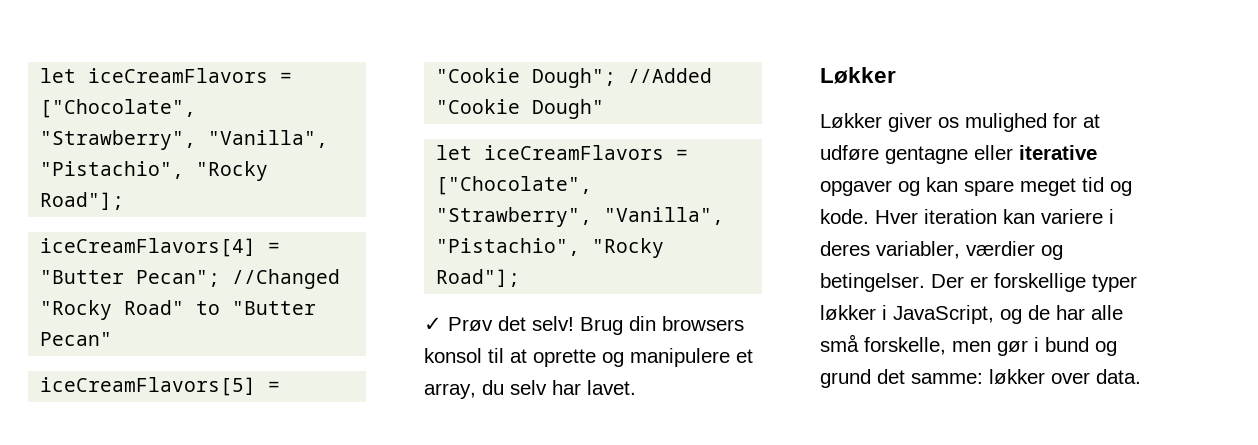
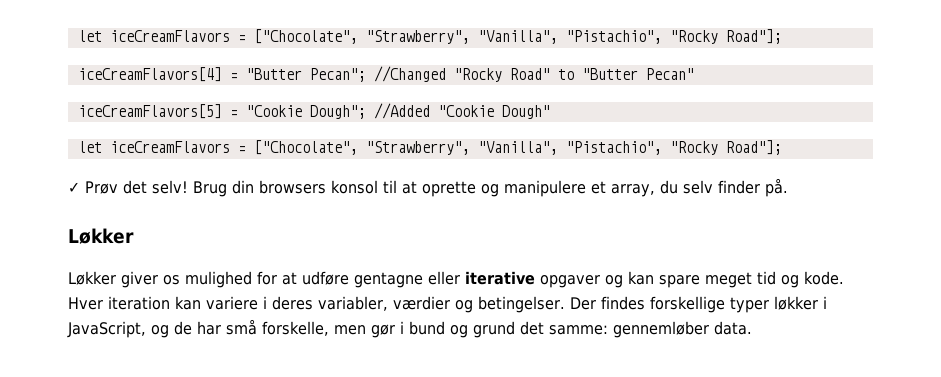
- Brug din browsers konsol til at oprette og manipulere et array, du selv har lavet.
+ Brug din browsers konsol til at oprette og manipulere et array, du selv finder på.
- Der er forskellige typer løkker i JavaScript, og de har alle små forskelle, men gør i bund og grund det samme: løkker over data.
+ Der findes forskellige typer løkker i JavaScript, og de har små forskelle, men gør i bund og grund det samme: gennemløber data.

